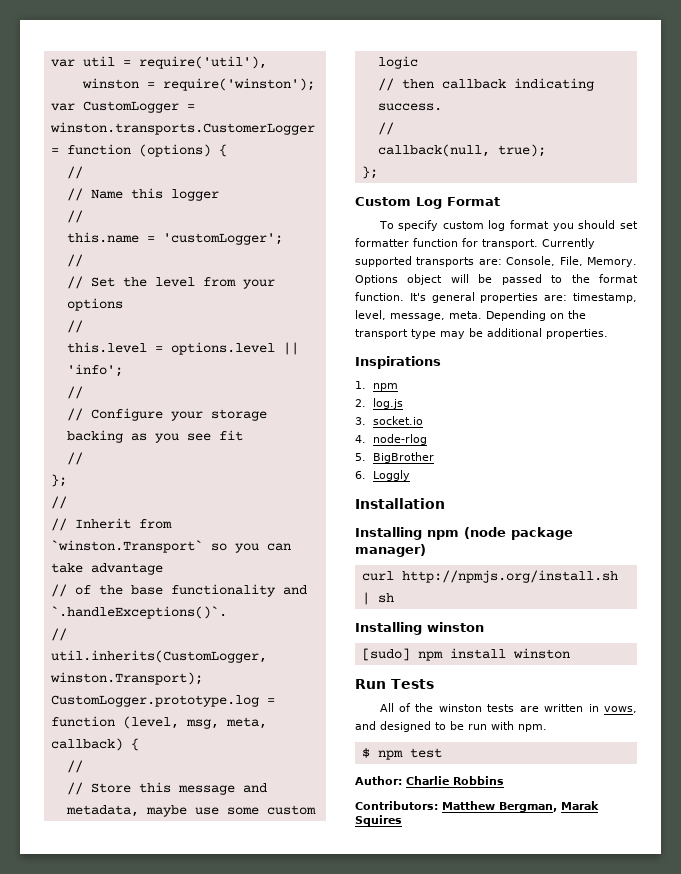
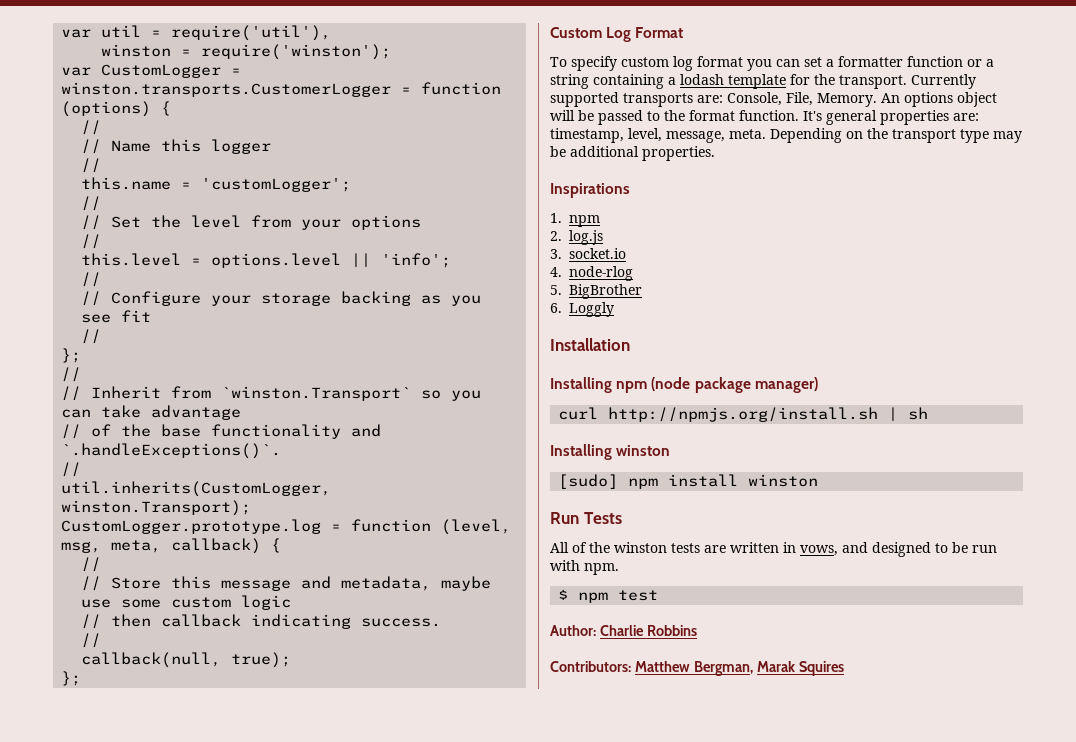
- To specify custom log format you should set formatter function for transport.
+ To specify custom log format you can set a formatter function or a string containing a lodash template for the transport.
- Options object will be passed to the format function.
+ An options object will be passed to the format function.

